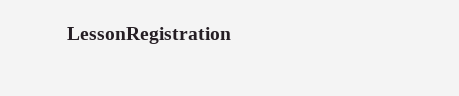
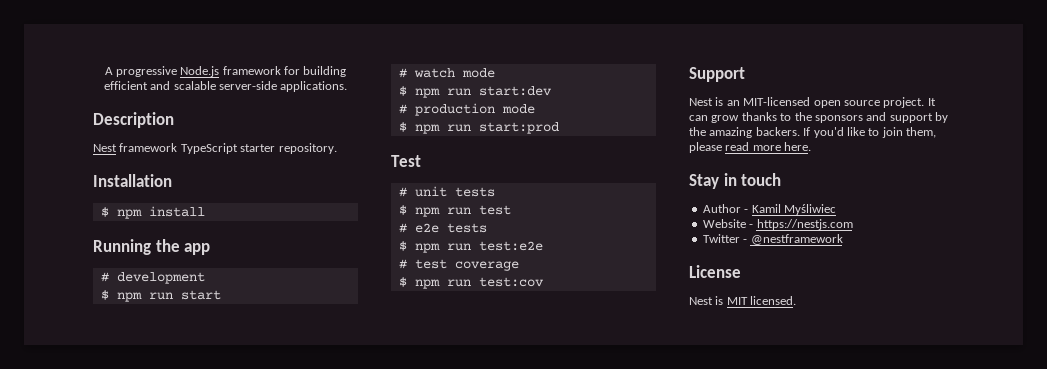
- LessonRegistration
+ A progressive Node.js framework for building efficient and scalable server-side applications.
+ Description
+ Nest framework TypeScript starter repository.
+ Installation
+ $ npm install
+ Running the app
+ # development
+ $ npm run start
+ # watch mode
+ $ npm run start:dev
+ # production mode
+ $ npm run start:prod
+ Test
+ # unit tests
+ $ npm run test
+ # e2e tests
+ $ npm run test:e2e
+ # test coverage
+ $ npm run test:cov
+ Support
+ Nest is an MIT-licensed open source project. It can grow thanks to the sponsors and support by the amazing backers. If you'd like to join them, please read more here.
+ Stay in touch
+ Author - Kamil Myśliwiec
+ Website - https://nestjs.com
+ Twitter - @nestframework
+ License
+ Nest is MIT licensed.

